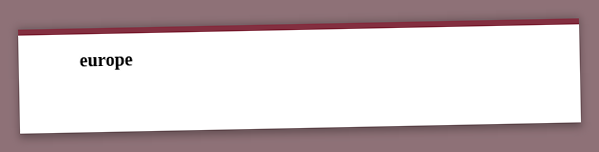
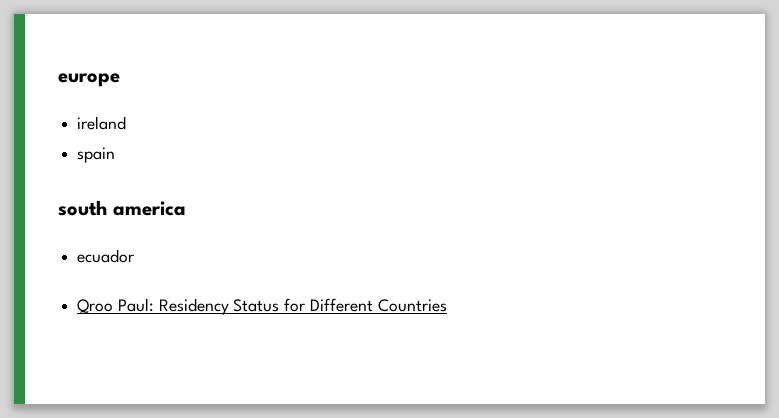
+ ireland
+ spain
+ south america
+ ecuador
+ Qroo Paul: Residency Status for Different Countries

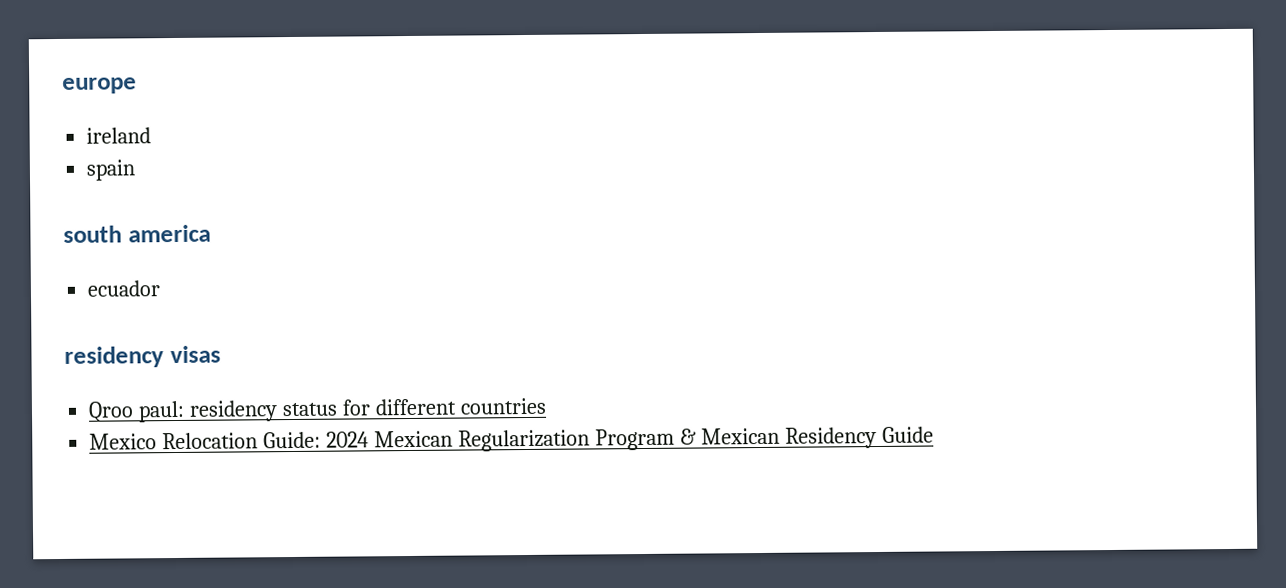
+ residency visas
- Qroo Paul: Residency Status for Different Countries
+ Qroo paul: residency status for different countries
+ Mexico Relocation Guide: 2024 Mexican Regularization Program & Mexican Residency Guide

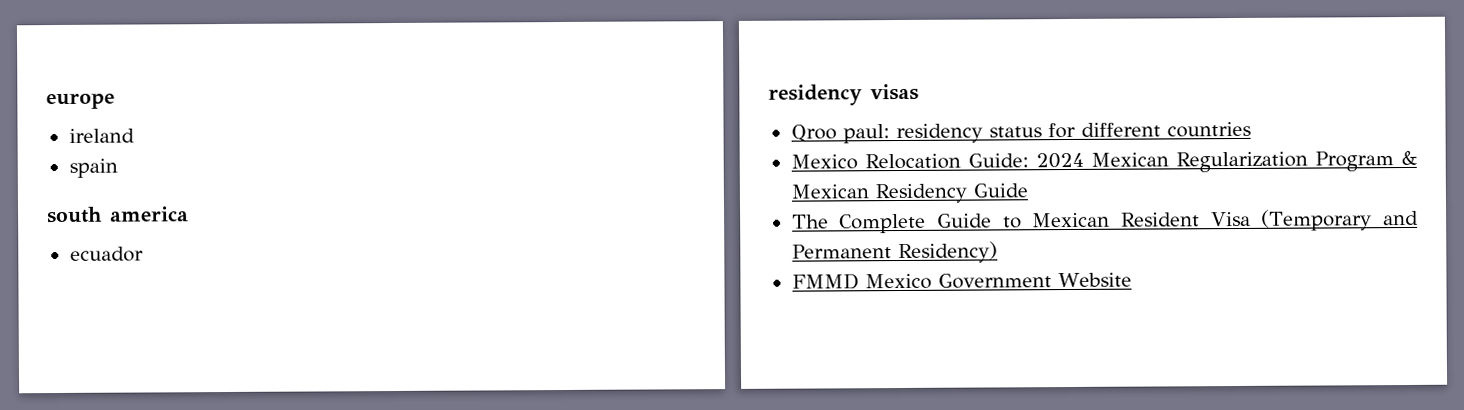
+ The Complete Guide to Mexican Resident Visa (Temporary and Permanent Residency)
+ FMMD Mexico Government Website

